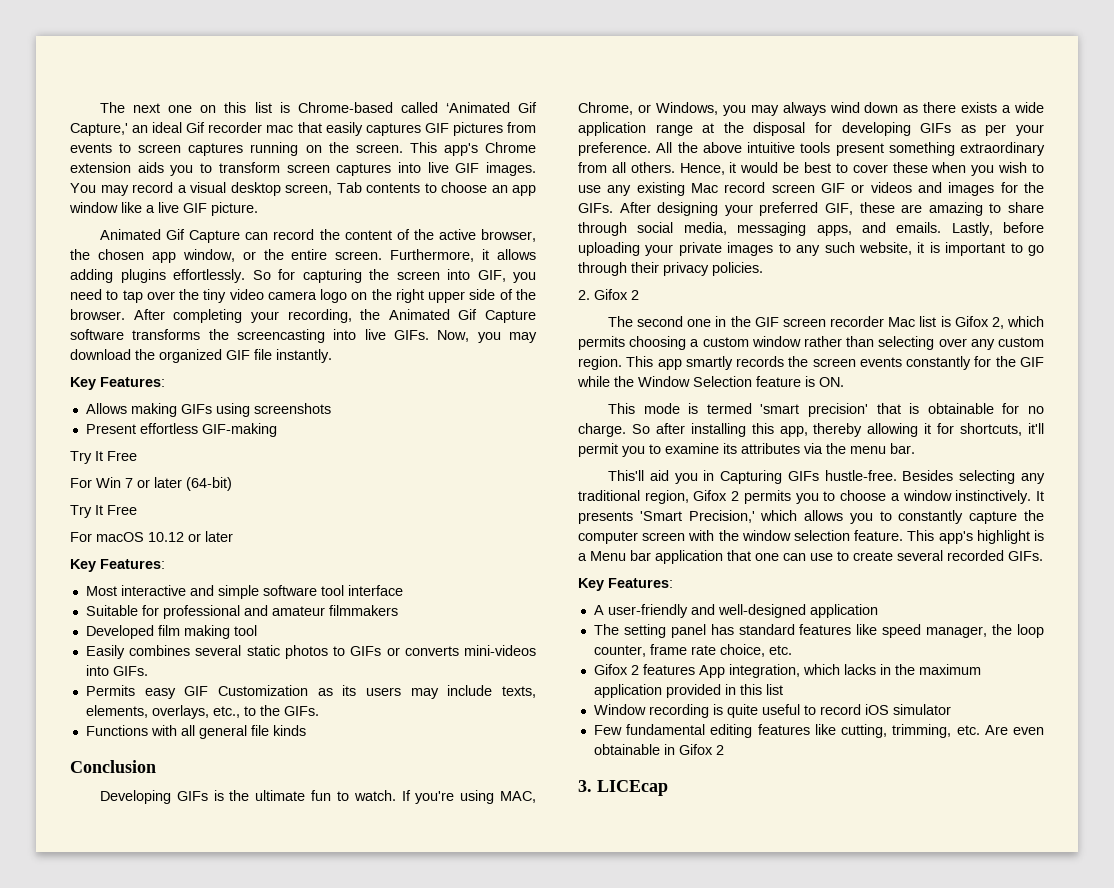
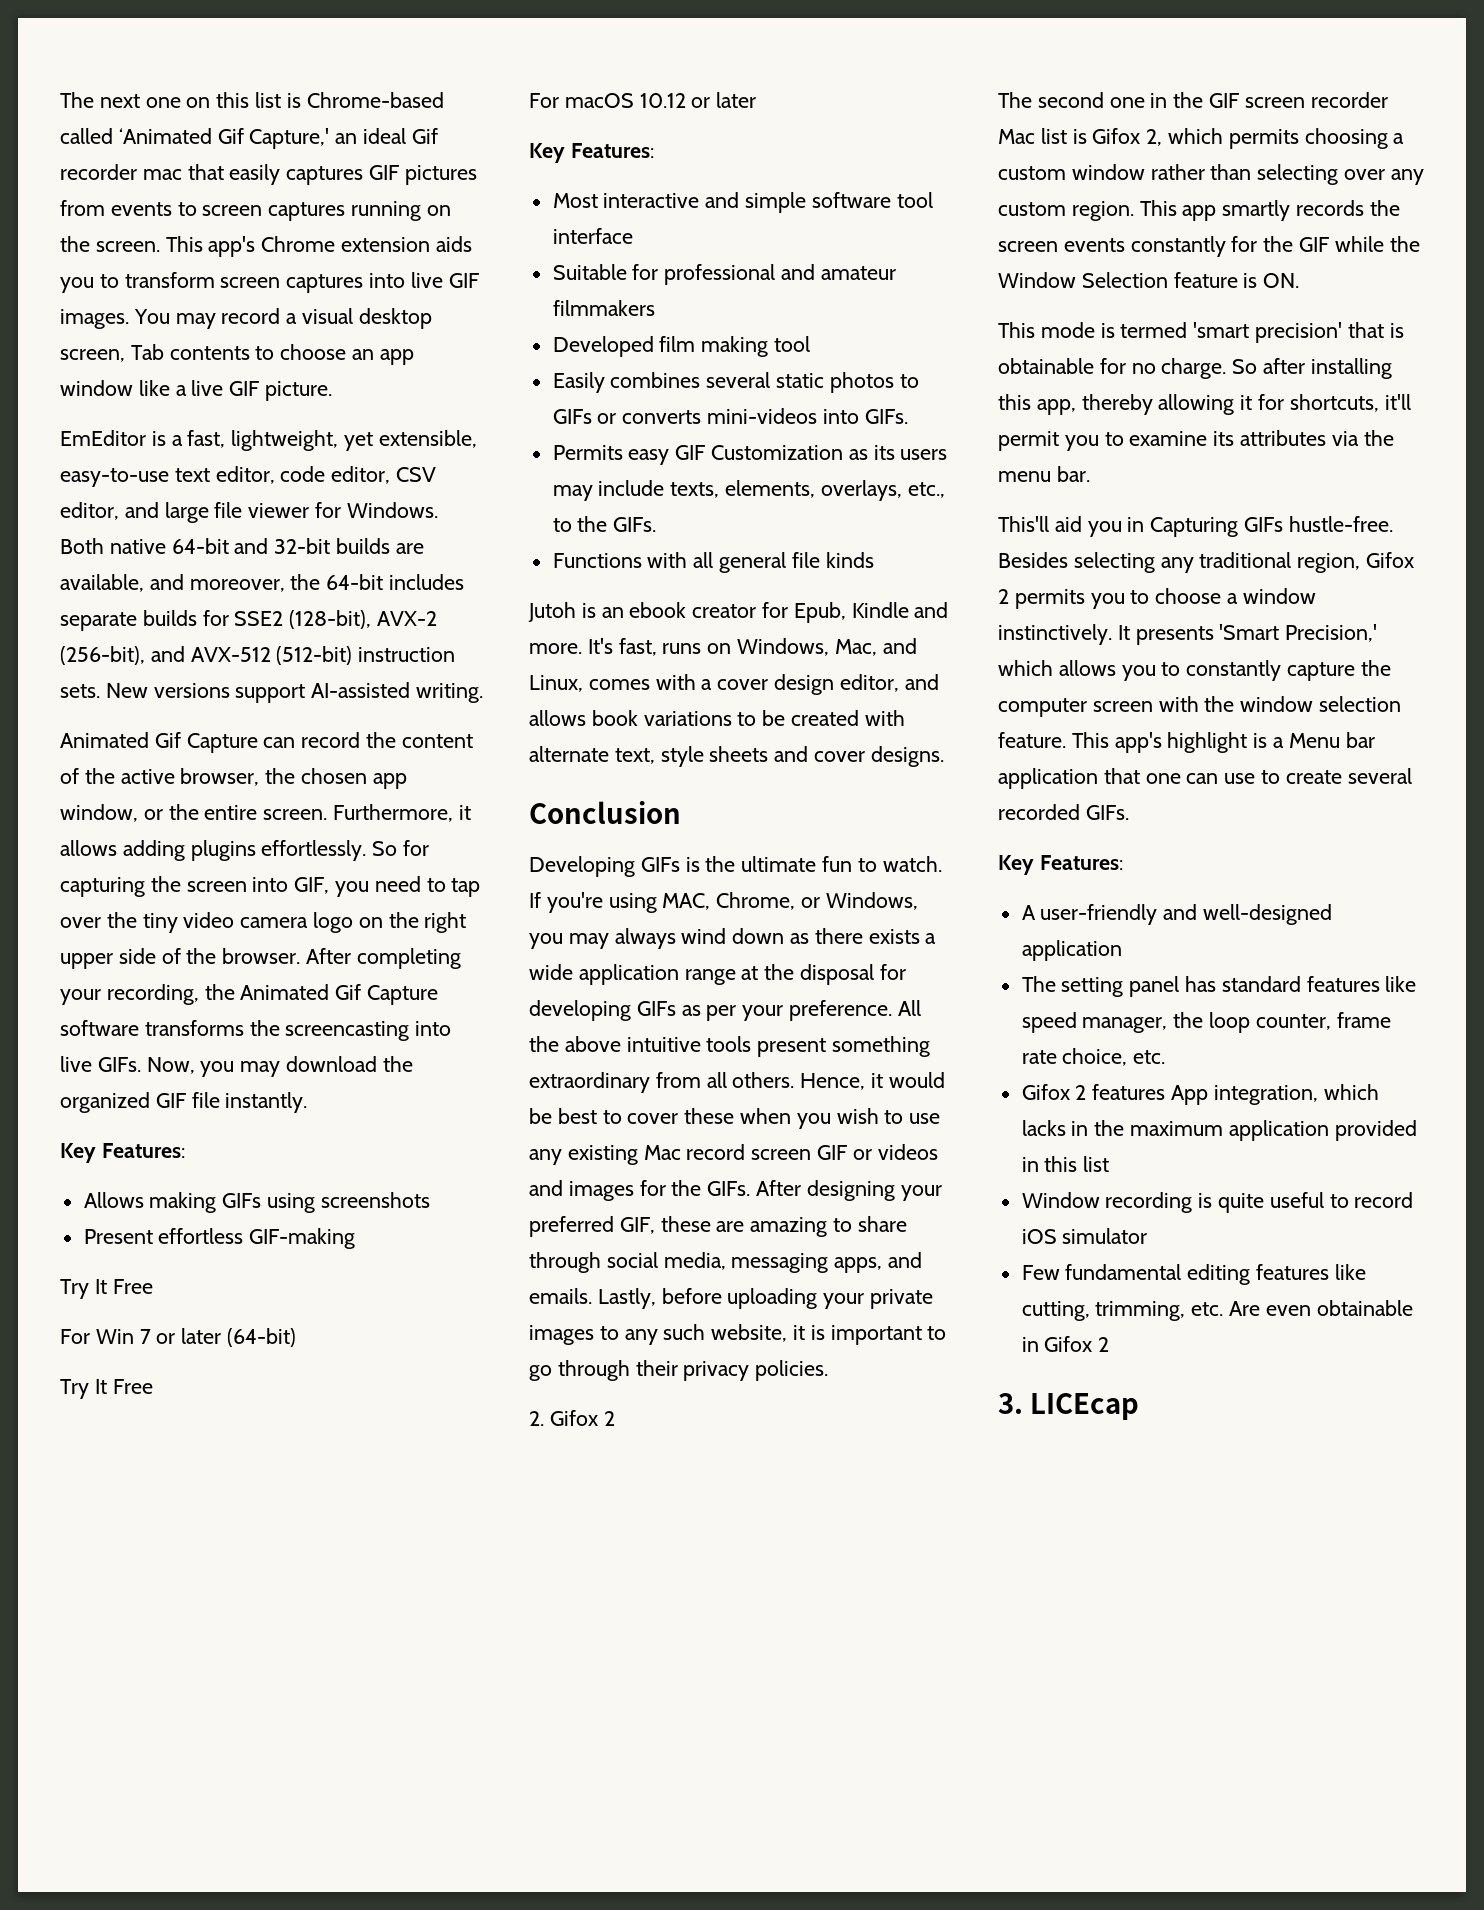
+ EmEditor is a fast, lightweight, yet extensible, easy-to-use text editor, code editor, CSV editor, and large file viewer for Windows. Both native 64-bit and 32-bit builds are available, and moreover, the 64-bit includes separate builds for SSE2 (128-bit), AVX-2 (256-bit), and AVX-512 (512-bit) instruction sets. New versions support AI-assisted writing.
+ Jutoh is an ebook creator for Epub, Kindle and more. It's fast, runs on Windows, Mac, and Linux, comes with a cover design editor, and allows book variations to be created with alternate text, style sheets and cover designs.

